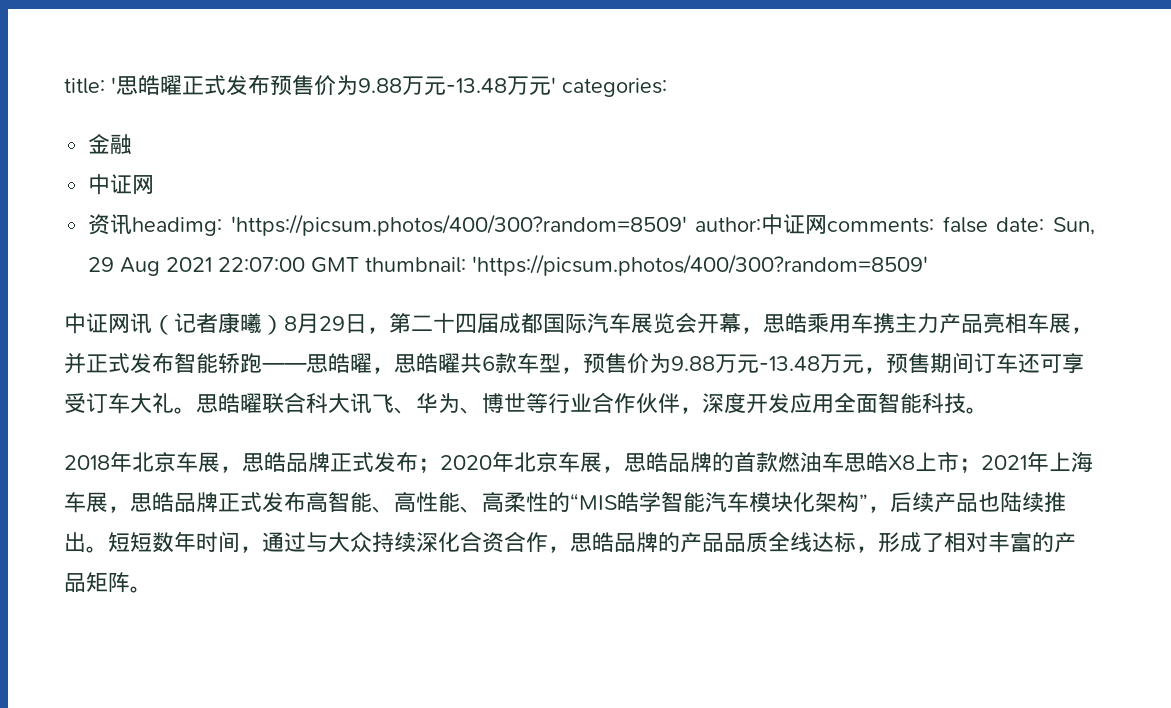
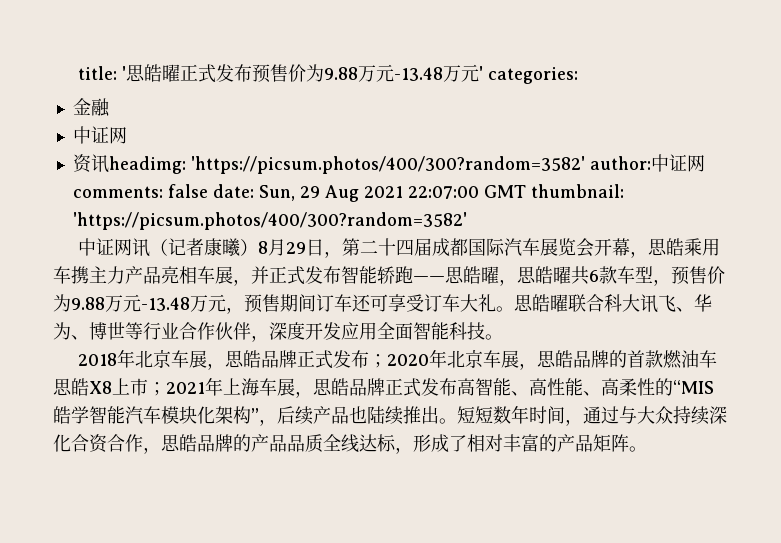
- 资讯headimg: 'https://picsum.photos/400/300?random=8509' author:中证网comments: false date: Sun, 29 Aug 2021 22:07:00 GMT thumbnail: 'https://picsum.photos/400/300?random=8509'
+ 资讯headimg: 'https://picsum.photos/400/300?random=3582' author:中证网comments: false date: Sun, 29 Aug 2021 22:07:00 GMT thumbnail: 'https://picsum.photos/400/300?random=3582'

